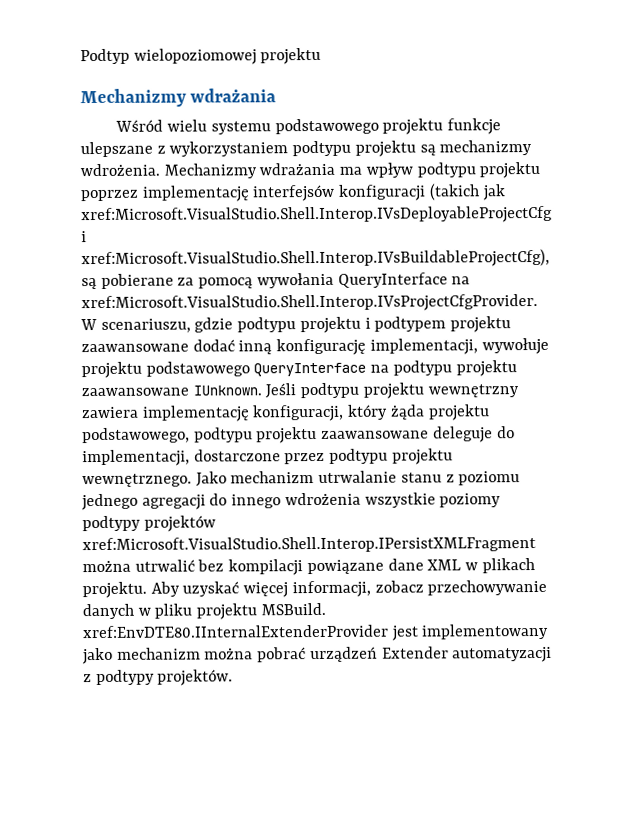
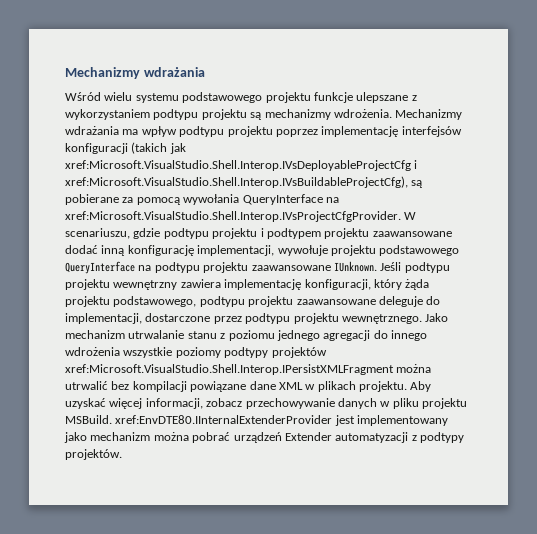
- Podtyp wielopoziomowej projektu

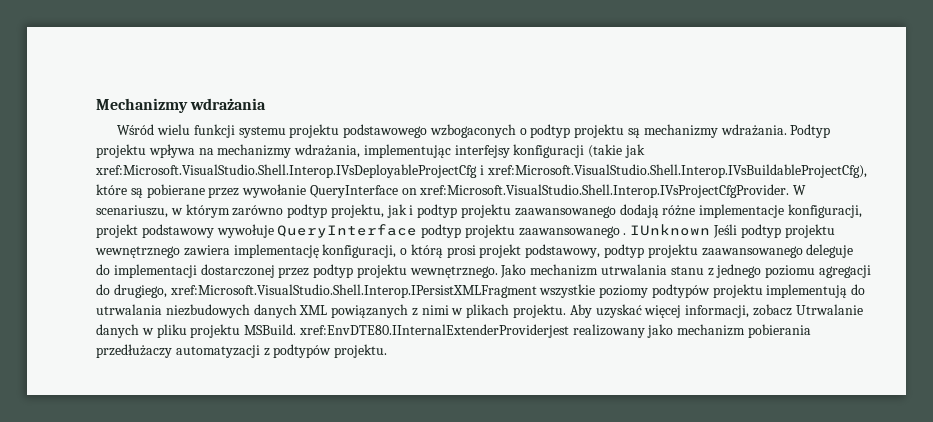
- Wśród wielu systemu podstawowego projektu funkcje ulepszane z wykorzystaniem podtypu projektu są mechanizmy wdrożenia. Mechanizmy wdrażania ma wpływ podtypu projektu poprzez implementację interfejsów konfiguracji (takich jak xref:Microsoft.VisualStudio.Shell.Interop.IVsDeployableProjectCfg i xref:Microsoft.VisualStudio.Shell.Interop.IVsBuildableProjectCfg), są pobierane za pomocą wywołania QueryInterface na xref:Microsoft.VisualStudio.Shell.Interop.IVsProjectCfgProvider. W scenariuszu, gdzie podtypu projektu i podtypem projektu zaawansowane dodać inną konfigurację implementacji, wywołuje projektu podstawowego QueryInterface na podtypu projektu zaawansowane IUnknown. Jeśli podtypu projektu wewnętrzny zawiera implementację konfiguracji, który żąda projektu podstawowego, podtypu projektu zaawansowane deleguje do implementacji, dostarczone przez podtypu projektu wewnętrznego.
+ Wśród wielu funkcji systemu projektu podstawowego wzbogaconych o podtyp projektu są mechanizmy wdrażania. Podtyp projektu wpływa na mechanizmy wdrażania, implementując interfejsy konfiguracji (takie jak xref:Microsoft.VisualStudio.Shell.Interop.IVsDeployableProjectCfg i xref:Microsoft.VisualStudio.Shell.Interop.IVsBuildableProjectCfg), które są pobierane przez wywołanie QueryInterface on xref:Microsoft.VisualStudio.Shell.Interop.IVsProjectCfgProvider. W scenariuszu, w którym zarówno podtyp projektu, jak i podtyp projektu zaawansowanego dodają różne implementacje konfiguracji, projekt podstawowy wywołuje QueryInterface podtyp projektu zaawansowanego . IUnknown Jeśli podtyp projektu wewnętrznego zawiera implementację konfiguracji, o którą prosi projekt podstawowy, podtyp projektu zaawansowanego deleguje do implementacji dostarczonej przez podtyp projektu wewnętrznego.
- Jako mechanizm utrwalanie stanu z poziomu jednego agregacji do innego wdrożenia wszystkie poziomy podtypy projektów xref:Microsoft.VisualStudio.Shell.Interop.IPersistXMLFragment można utrwalić bez kompilacji powiązane dane XML w plikach projektu.
+ Jako mechanizm utrwalania stanu z jednego poziomu agregacji do drugiego, xref:Microsoft.VisualStudio.Shell.Interop.IPersistXMLFragment wszystkie poziomy podtypów projektu implementują do utrwalania niezbudowych danych XML powiązanych z nimi w plikach projektu.
- Aby uzyskać więcej informacji, zobacz przechowywanie danych w pliku projektu MSBuild. xref:EnvDTE80.IInternalExtenderProvider jest implementowany jako mechanizm można pobrać urządzeń Extender automatyzacji z podtypy projektów.
+ Aby uzyskać więcej informacji, zobacz Utrwalanie danych w pliku projektu MSBuild. xref:EnvDTE80.IInternalExtenderProviderjest realizowany jako mechanizm pobierania przedłużaczy automatyzacji z podtypów projektu.

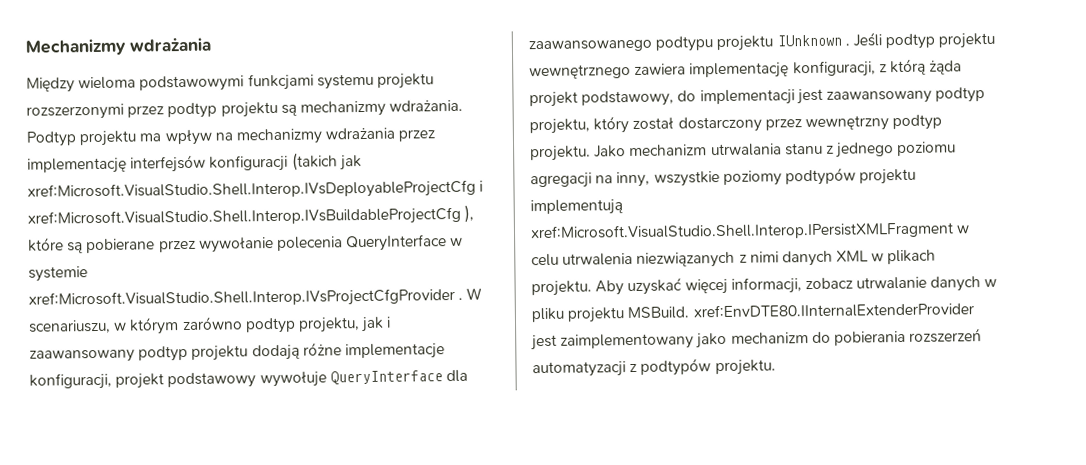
- Wśród wielu funkcji systemu projektu podstawowego wzbogaconych o podtyp projektu są mechanizmy wdrażania.
+ Między wieloma podstawowymi funkcjami systemu projektu rozszerzonymi przez podtyp projektu są mechanizmy wdrażania.
- Podtyp projektu wpływa na mechanizmy wdrażania, implementując interfejsy konfiguracji (takie jak xref:Microsoft.VisualStudio.Shell.Interop.IVsDeployableProjectCfg i xref:Microsoft.VisualStudio.Shell.Interop.IVsBuildableProjectCfg), które są pobierane przez wywołanie QueryInterface on xref:Microsoft.VisualStudio.Shell.Interop.IVsProjectCfgProvider. W scenariuszu, w którym zarówno podtyp projektu, jak i podtyp projektu zaawansowanego dodają różne implementacje konfiguracji, projekt podstawowy wywołuje QueryInterface podtyp projektu zaawansowanego . IUnknown Jeśli podtyp projektu wewnętrznego zawiera implementację konfiguracji, o którą prosi projekt podstawowy, podtyp projektu zaawansowanego deleguje do implementacji dostarczonej przez podtyp projektu wewnętrznego.
+ Podtyp projektu ma wpływ na mechanizmy wdrażania przez implementację interfejsów konfiguracji (takich jak xref:Microsoft.VisualStudio.Shell.Interop.IVsDeployableProjectCfg i xref:Microsoft.VisualStudio.Shell.Interop.IVsBuildableProjectCfg ), które są pobierane przez wywołanie polecenia QueryInterface w systemie xref:Microsoft.VisualStudio.Shell.Interop.IVsProjectCfgProvider . W scenariuszu, w którym zarówno podtyp projektu, jak i zaawansowany podtyp projektu dodają różne implementacje konfiguracji, projekt podstawowy wywołuje QueryInterface dla zaawansowanego podtypu projektu IUnknown . Jeśli podtyp projektu wewnętrznego zawiera implementację konfiguracji, z którą żąda projekt podstawowy, do implementacji jest zaawansowany podtyp projektu, który został dostarczony przez wewnętrzny podtyp projektu.
- Jako mechanizm utrwalania stanu z jednego poziomu agregacji do drugiego, xref:Microsoft.VisualStudio.Shell.Interop.IPersistXMLFragment wszystkie poziomy podtypów projektu implementują do utrwalania niezbudowych danych XML powiązanych z nimi w plikach projektu.
+ Jako mechanizm utrwalania stanu z jednego poziomu agregacji na inny, wszystkie poziomy podtypów projektu implementują xref:Microsoft.VisualStudio.Shell.Interop.IPersistXMLFragment w celu utrwalenia niezwiązanych z nimi danych XML w plikach projektu.
- Aby uzyskać więcej informacji, zobacz Utrwalanie danych w pliku projektu MSBuild. xref:EnvDTE80.IInternalExtenderProviderjest realizowany jako mechanizm pobierania przedłużaczy automatyzacji z podtypów projektu.
+ Aby uzyskać więcej informacji, zobacz utrwalanie danych w pliku projektu MSBuild. xref:EnvDTE80.IInternalExtenderProvider jest zaimplementowany jako mechanizm do pobierania rozszerzeń automatyzacji z podtypów projektu.

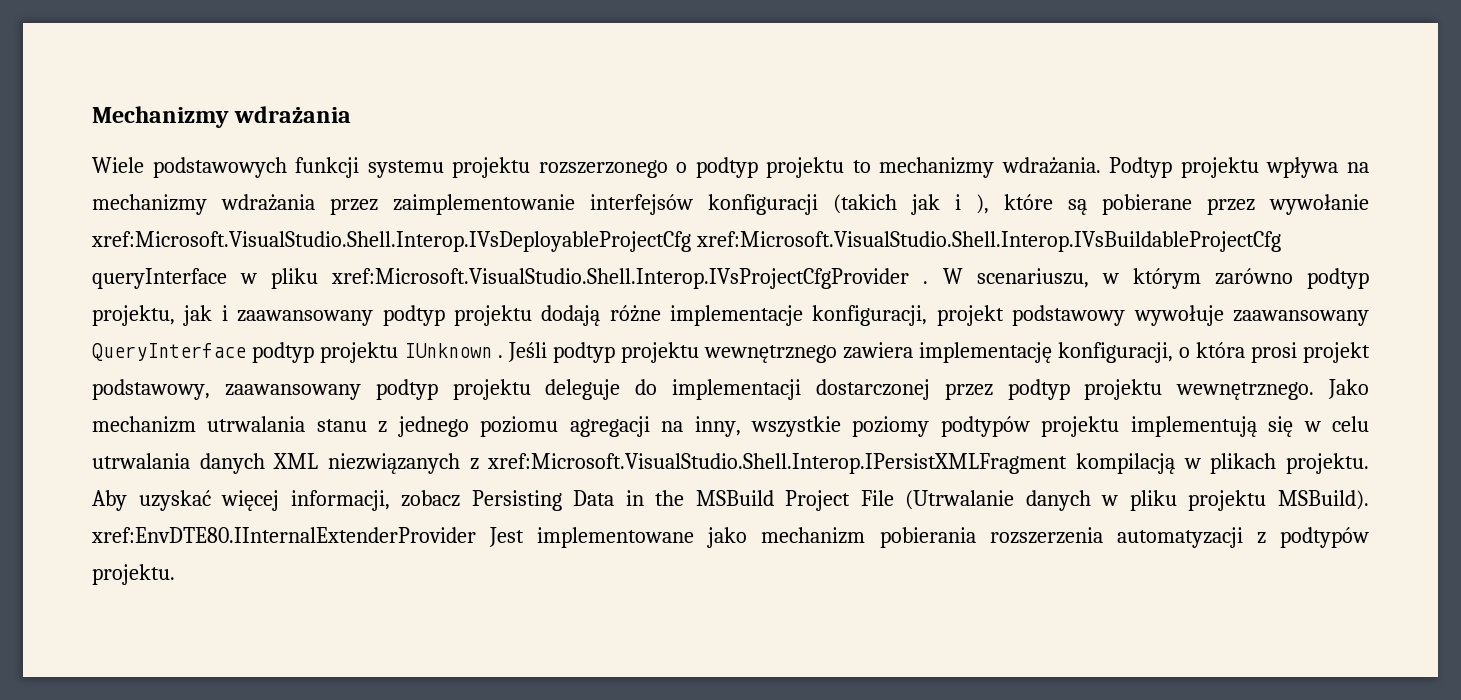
- Między wieloma podstawowymi funkcjami systemu projektu rozszerzonymi przez podtyp projektu są mechanizmy wdrażania.
+ Wiele podstawowych funkcji systemu projektu rozszerzonego o podtyp projektu to mechanizmy wdrażania.
- Podtyp projektu ma wpływ na mechanizmy wdrażania przez implementację interfejsów konfiguracji (takich jak xref:Microsoft.VisualStudio.Shell.Interop.IVsDeployableProjectCfg i xref:Microsoft.VisualStudio.Shell.Interop.IVsBuildableProjectCfg ), które są pobierane przez wywołanie polecenia QueryInterface w systemie xref:Microsoft.VisualStudio.Shell.Interop.IVsProjectCfgProvider .
+ Podtyp projektu wpływa na mechanizmy wdrażania przez zaimplementowanie interfejsów konfiguracji (takich jak i ), które są pobierane przez wywołanie xref:Microsoft.VisualStudio.Shell.Interop.IVsDeployableProjectCfg xref:Microsoft.VisualStudio.Shell.Interop.IVsBuildableProjectCfg queryInterface w pliku xref:Microsoft.VisualStudio.Shell.Interop.IVsProjectCfgProvider .
- W scenariuszu, w którym zarówno podtyp projektu, jak i zaawansowany podtyp projektu dodają różne implementacje konfiguracji, projekt podstawowy wywołuje QueryInterface dla zaawansowanego podtypu projektu IUnknown .
+ W scenariuszu, w którym zarówno podtyp projektu, jak i zaawansowany podtyp projektu dodają różne implementacje konfiguracji, projekt podstawowy wywołuje zaawansowany QueryInterface podtyp projektu IUnknown .
- Jeśli podtyp projektu wewnętrznego zawiera implementację konfiguracji, z którą żąda projekt podstawowy, do implementacji jest zaawansowany podtyp projektu, który został dostarczony przez wewnętrzny podtyp projektu.
+ Jeśli podtyp projektu wewnętrznego zawiera implementację konfiguracji, o która prosi projekt podstawowy, zaawansowany podtyp projektu deleguje do implementacji dostarczonej przez podtyp projektu wewnętrznego.
- Jako mechanizm utrwalania stanu z jednego poziomu agregacji na inny, wszystkie poziomy podtypów projektu implementują xref:Microsoft.VisualStudio.Shell.Interop.IPersistXMLFragment w celu utrwalenia niezwiązanych z nimi danych XML w plikach projektu.
+ Jako mechanizm utrwalania stanu z jednego poziomu agregacji na inny, wszystkie poziomy podtypów projektu implementują się w celu utrwalania danych XML niezwiązanych z xref:Microsoft.VisualStudio.Shell.Interop.IPersistXMLFragment kompilacją w plikach projektu.
- Aby uzyskać więcej informacji, zobacz utrwalanie danych w pliku projektu MSBuild. xref:EnvDTE80.IInternalExtenderProvider jest zaimplementowany jako mechanizm do pobierania rozszerzeń automatyzacji z podtypów projektu.
+ Aby uzyskać więcej informacji, zobacz Persisting Data in the MSBuild Project File (Utrwalanie danych w pliku projektu MSBuild). xref:EnvDTE80.IInternalExtenderProvider Jest implementowane jako mechanizm pobierania rozszerzenia automatyzacji z podtypów projektu.

